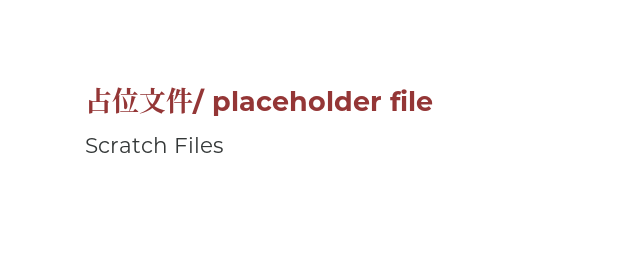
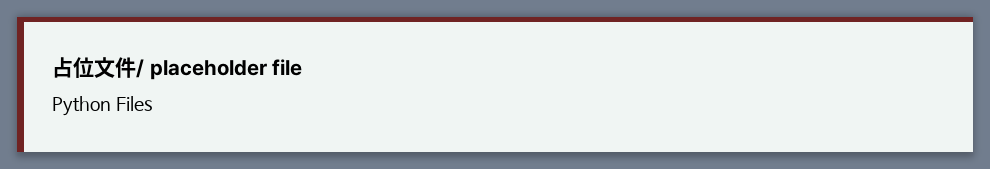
- Scratch Files
+ Python Files

